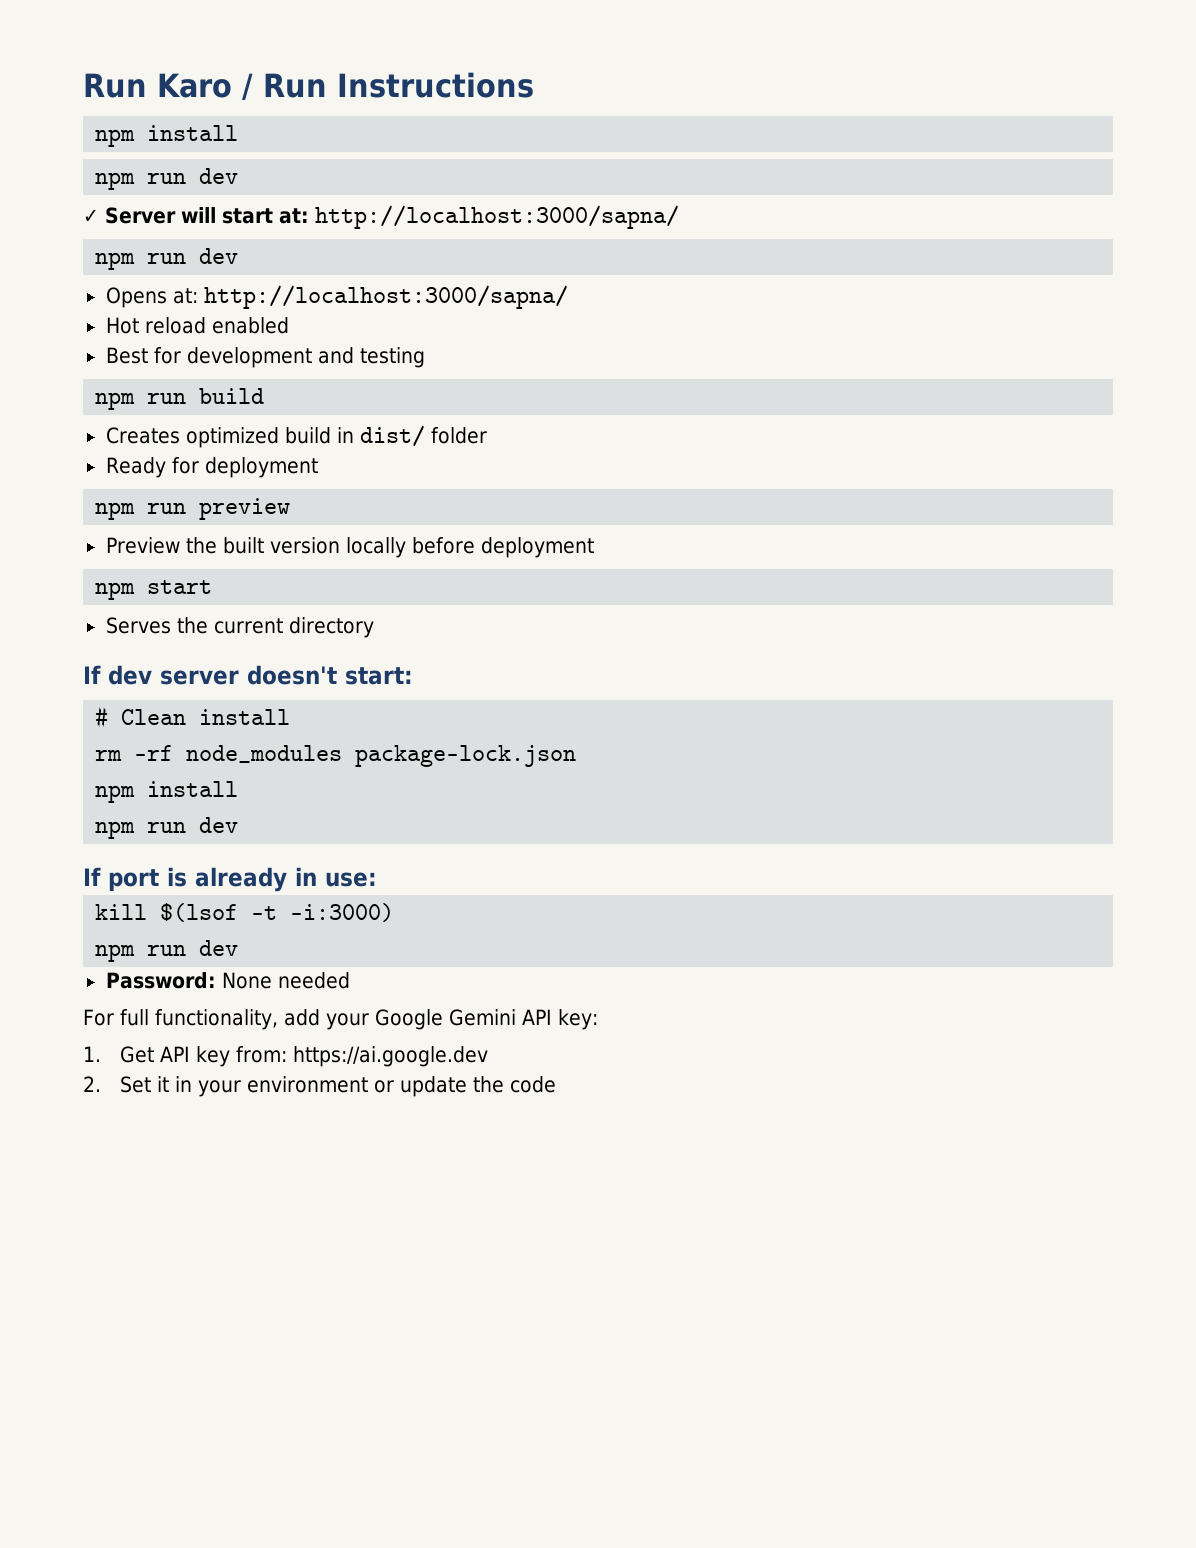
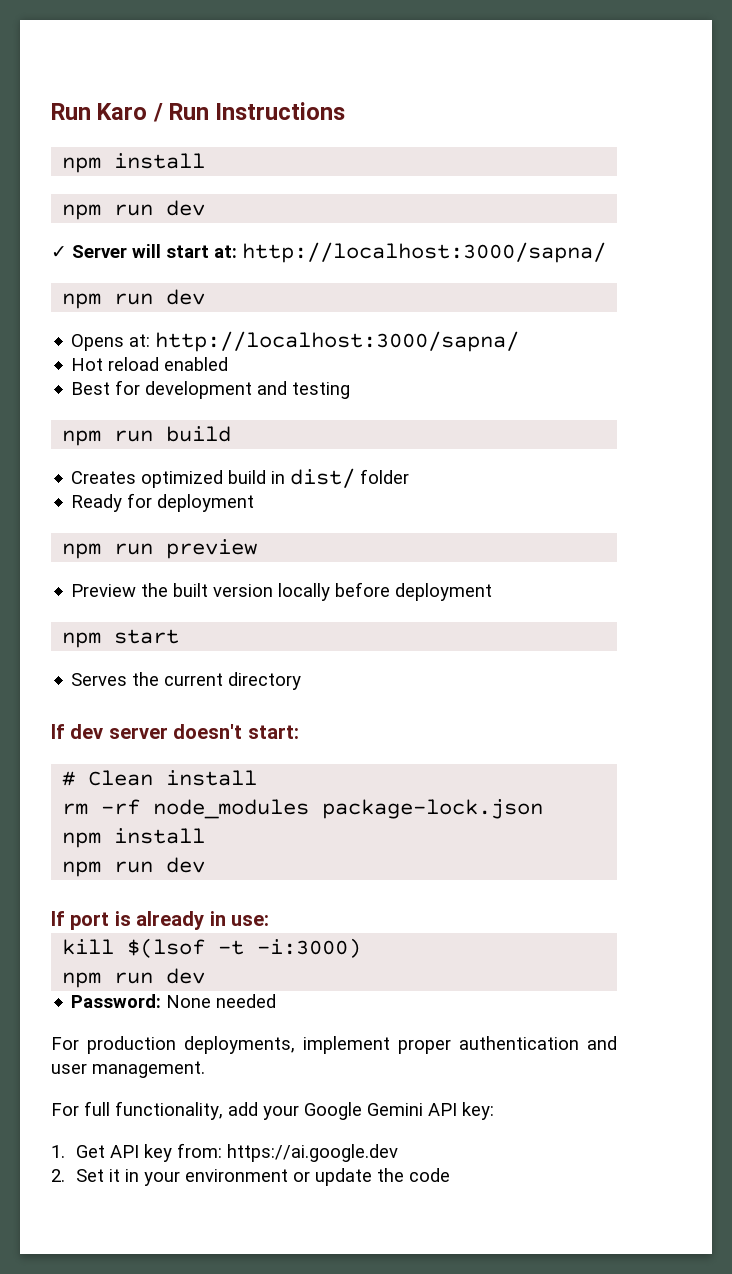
+ For production deployments, implement proper authentication and user management.

